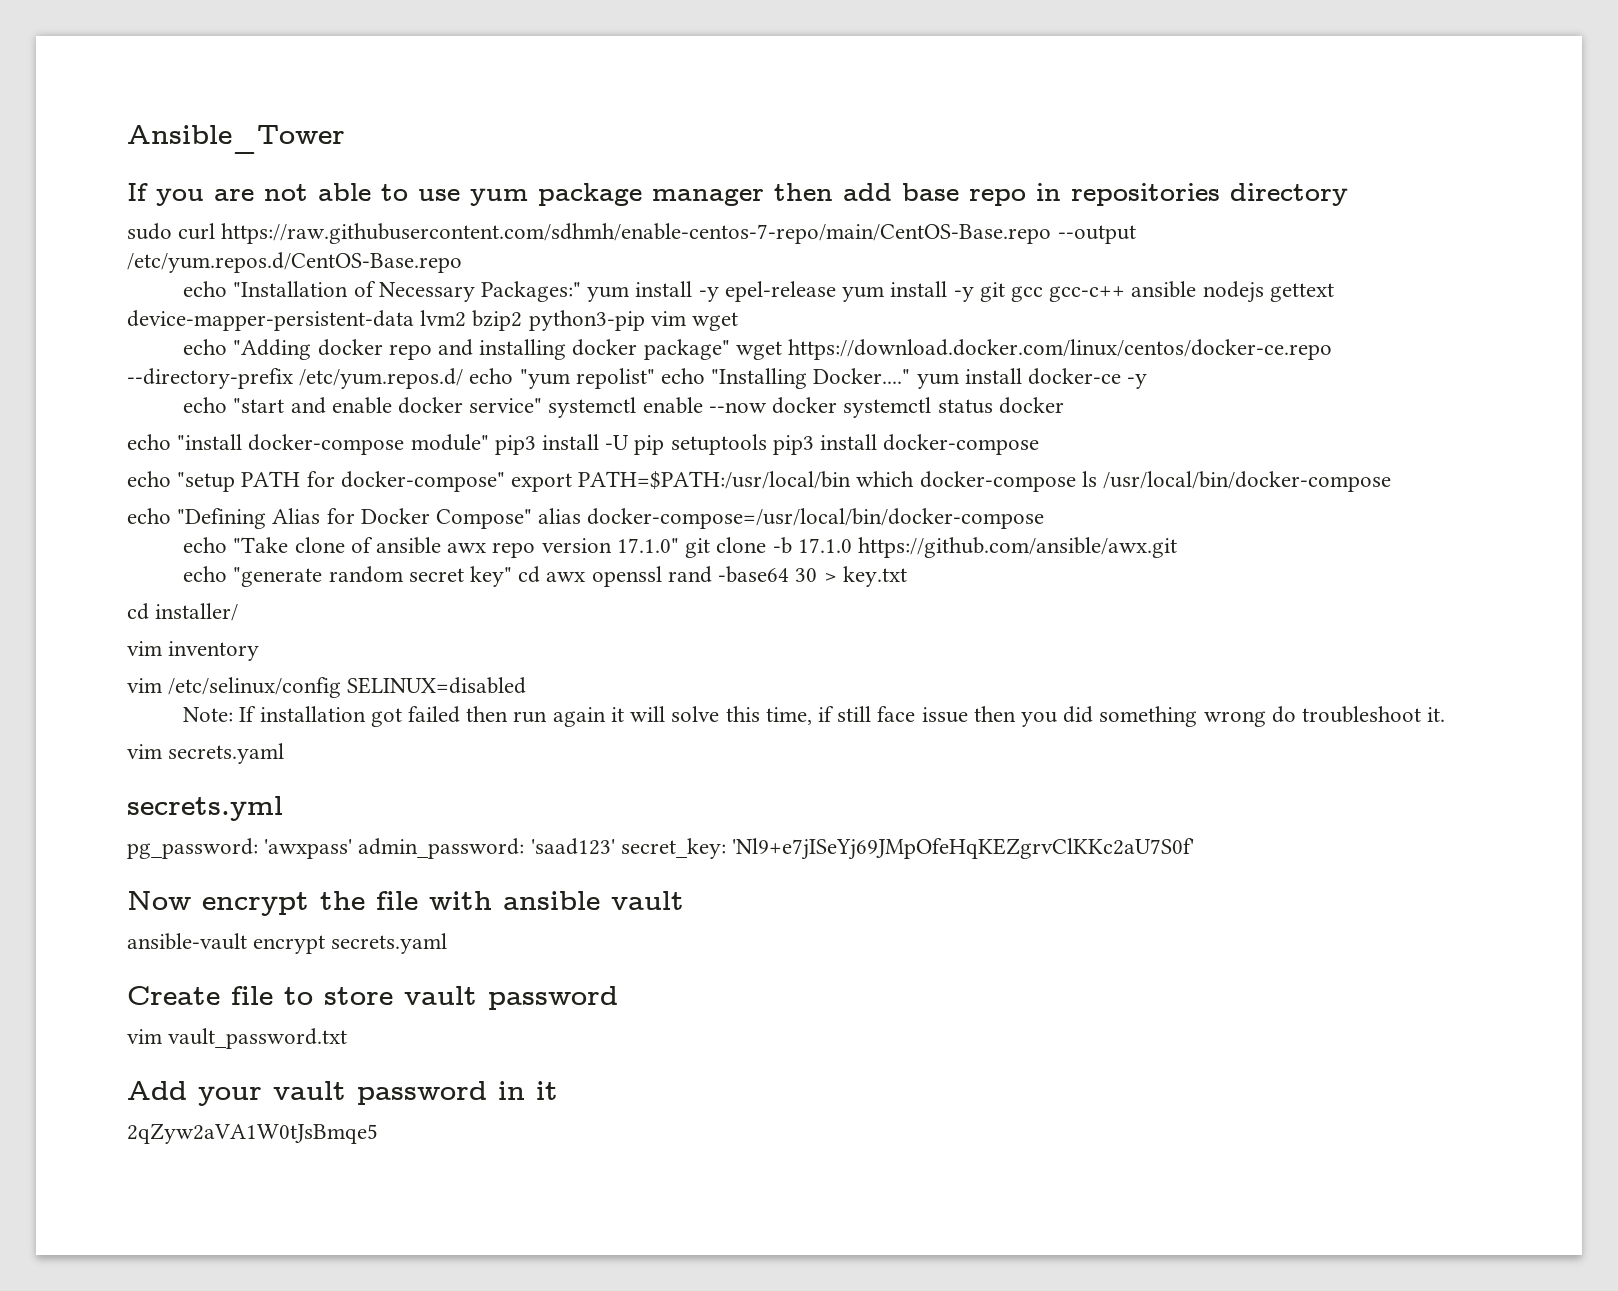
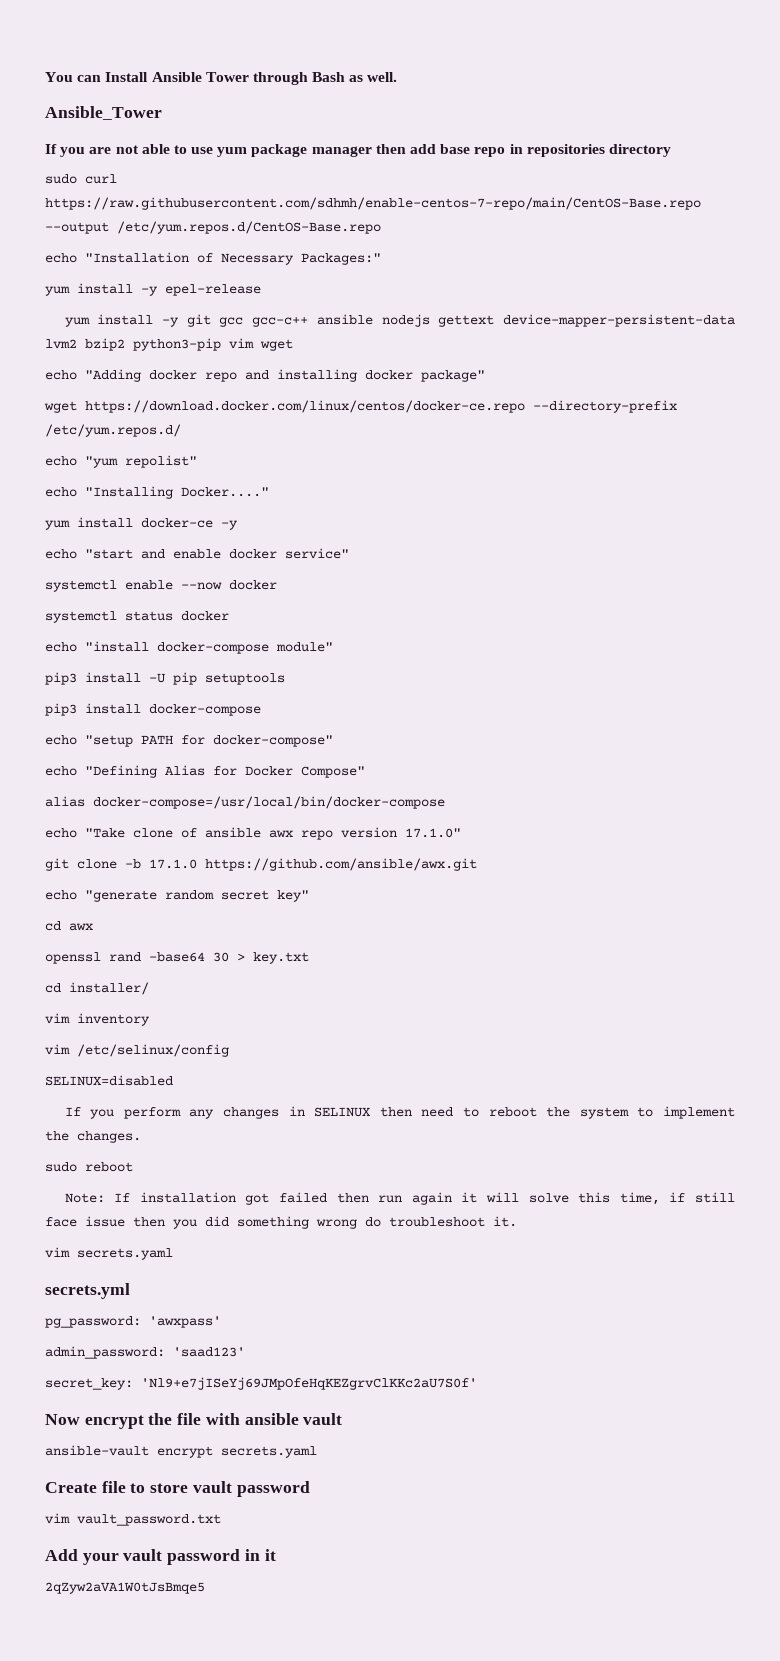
+ You can Install Ansible Tower through Bash as well.
- echo "Installation of Necessary Packages:" yum install -y epel-release yum install -y git gcc gcc-c++ ansible nodejs gettext device-mapper-persistent-data lvm2 bzip2 python3-pip vim wget
+ echo "Installation of Necessary Packages:"
+ yum install -y epel-release
+ yum install -y git gcc gcc-c++ ansible nodejs gettext device-mapper-persistent-data lvm2 bzip2 python3-pip vim wget
- echo "Adding docker repo and installing docker package" wget https://download.docker.com/linux/centos/docker-ce.repo --directory-prefix /etc/yum.repos.d/ echo "yum repolist" echo "Installing Docker...." yum install docker-ce -y
+ echo "Adding docker repo and installing docker package"
+ wget https://download.docker.com/linux/centos/docker-ce.repo --directory-prefix /etc/yum.repos.d/
+ echo "yum repolist"
+ echo "Installing Docker...."
+ yum install docker-ce -y
- echo "start and enable docker service" systemctl enable --now docker systemctl status docker
+ echo "start and enable docker service"
+ systemctl enable --now docker
+ systemctl status docker
- echo "install docker-compose module" pip3 install -U pip setuptools pip3 install docker-compose
+ echo "install docker-compose module"
+ pip3 install -U pip setuptools
+ pip3 install docker-compose
- echo "setup PATH for docker-compose" export PATH=$PATH:/usr/local/bin which docker-compose ls /usr/local/bin/docker-compose
+ echo "setup PATH for docker-compose"
- echo "Defining Alias for Docker Compose" alias docker-compose=/usr/local/bin/docker-compose
+ echo "Defining Alias for Docker Compose"
+ alias docker-compose=/usr/local/bin/docker-compose
- echo "Take clone of ansible awx repo version 17.1.0" git clone -b 17.1.0 https://github.com/ansible/awx.git
+ echo "Take clone of ansible awx repo version 17.1.0"
+ git clone -b 17.1.0 https://github.com/ansible/awx.git
- echo "generate random secret key" cd awx openssl rand -base64 30 > key.txt
+ echo "generate random secret key"
+ cd awx
+ openssl rand -base64 30 > key.txt
- vim /etc/selinux/config SELINUX=disabled
+ vim /etc/selinux/config
+ SELINUX=disabled
+ If you perform any changes in SELINUX then need to reboot the system to implement the changes.
+ sudo reboot
- pg_password: 'awxpass' admin_password: 'saad123' secret_key: 'Nl9+e7jISeYj69JMpOfeHqKEZgrvClKKc2aU7S0f'
+ pg_password: 'awxpass'
+ admin_password: 'saad123'
+ secret_key: 'Nl9+e7jISeYj69JMpOfeHqKEZgrvClKKc2aU7S0f'

